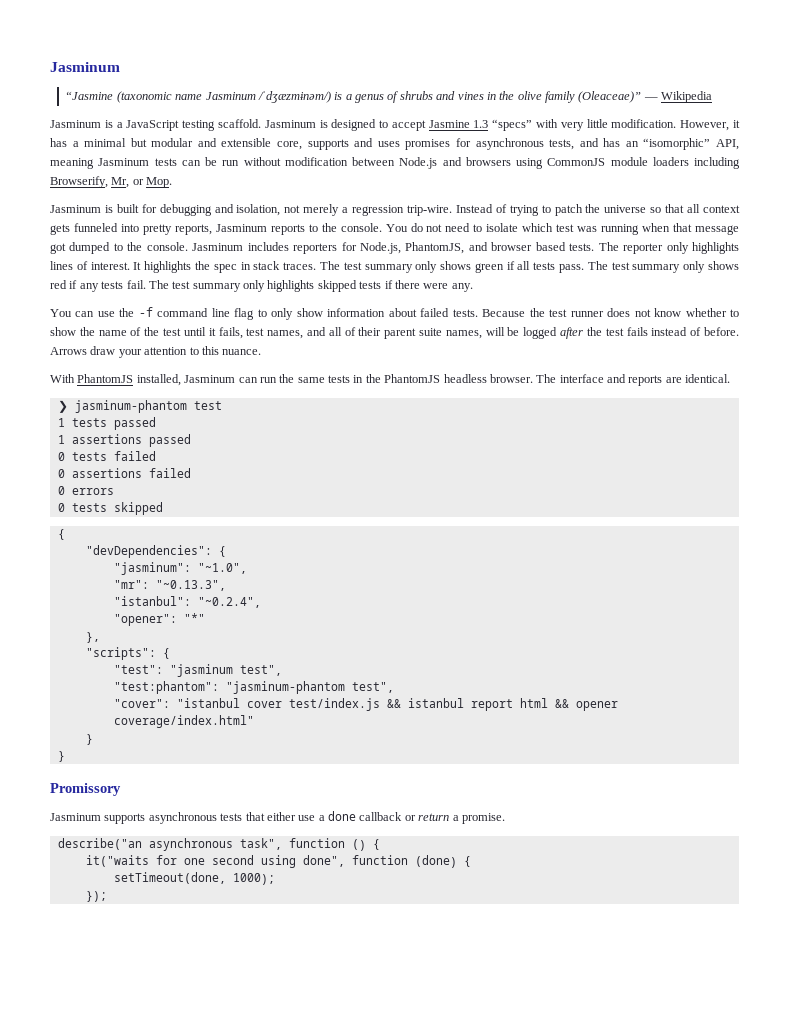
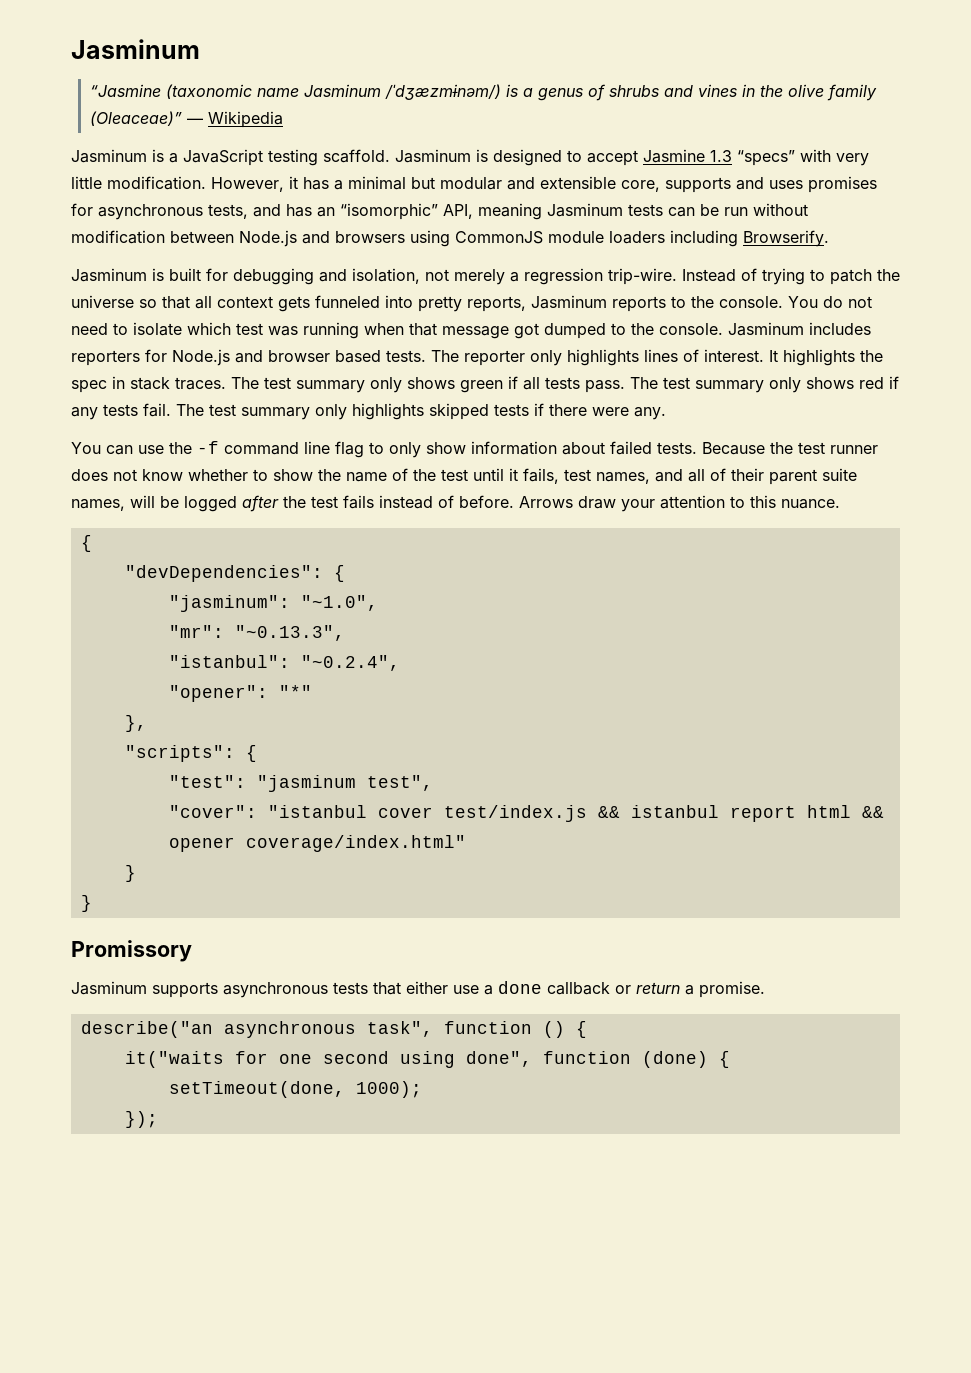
- However, it has a minimal but modular and extensible core, supports and uses promises for asynchronous tests, and has an “isomorphic” API, meaning Jasminum tests can be run without modification between Node.js and browsers using CommonJS module loaders including Browserify, Mr, or Mop.
+ However, it has a minimal but modular and extensible core, supports and uses promises for asynchronous tests, and has an “isomorphic” API, meaning Jasminum tests can be run without modification between Node.js and browsers using CommonJS module loaders including Browserify.
- Jasminum includes reporters for Node.js, PhantomJS, and browser based tests.
+ Jasminum includes reporters for Node.js and browser based tests.
- With PhantomJS installed, Jasminum can run the same tests in the PhantomJS headless browser. The interface and reports are identical.
- ❯ jasminum-phantom test
- 1 tests passed
- 1 assertions passed
- 0 tests failed
- 0 assertions failed
- 0 errors
- 0 tests skipped
- "test:phantom": "jasminum-phantom test",

